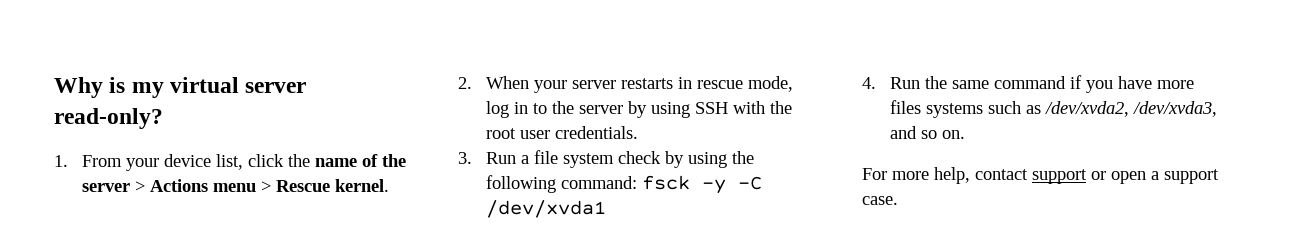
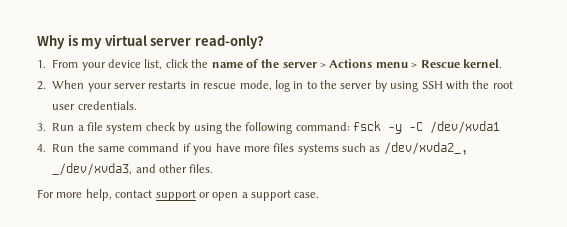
- 4. Run the same command if you have more files systems such as /dev/xvda2, /dev/xvda3, and so on.
+ 4. Run the same command if you have more files systems such as /dev/xvda2_, _/dev/xvda3, and other files.

